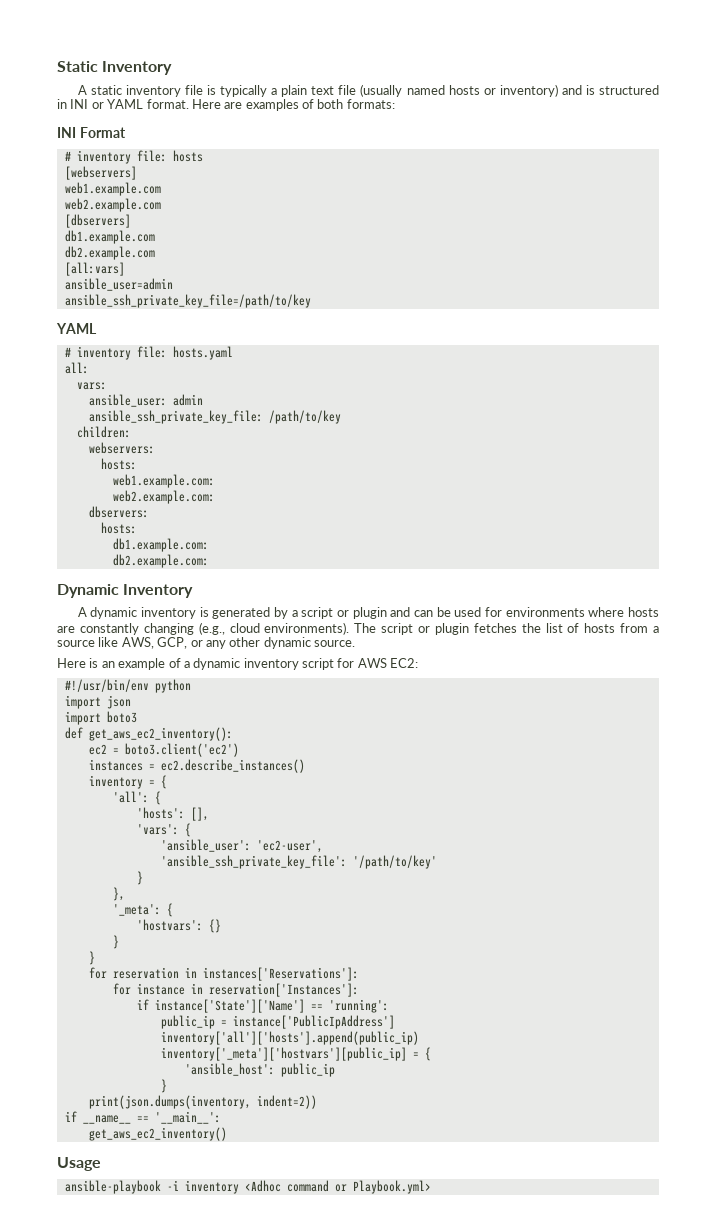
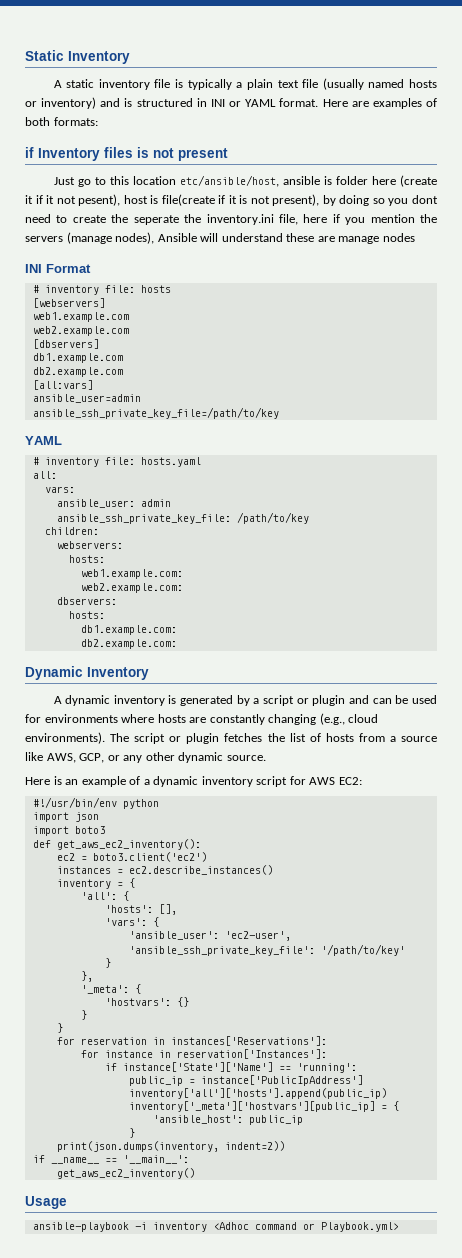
+ if Inventory files is not present
+ Just go to this location etc/ansible/host, ansible is folder here (create it if it not pesent), host is file(create if it is not present), by doing so you dont need to create the seperate the inventory.ini file, here if you mention the servers (manage nodes), Ansible will understand these are manage nodes

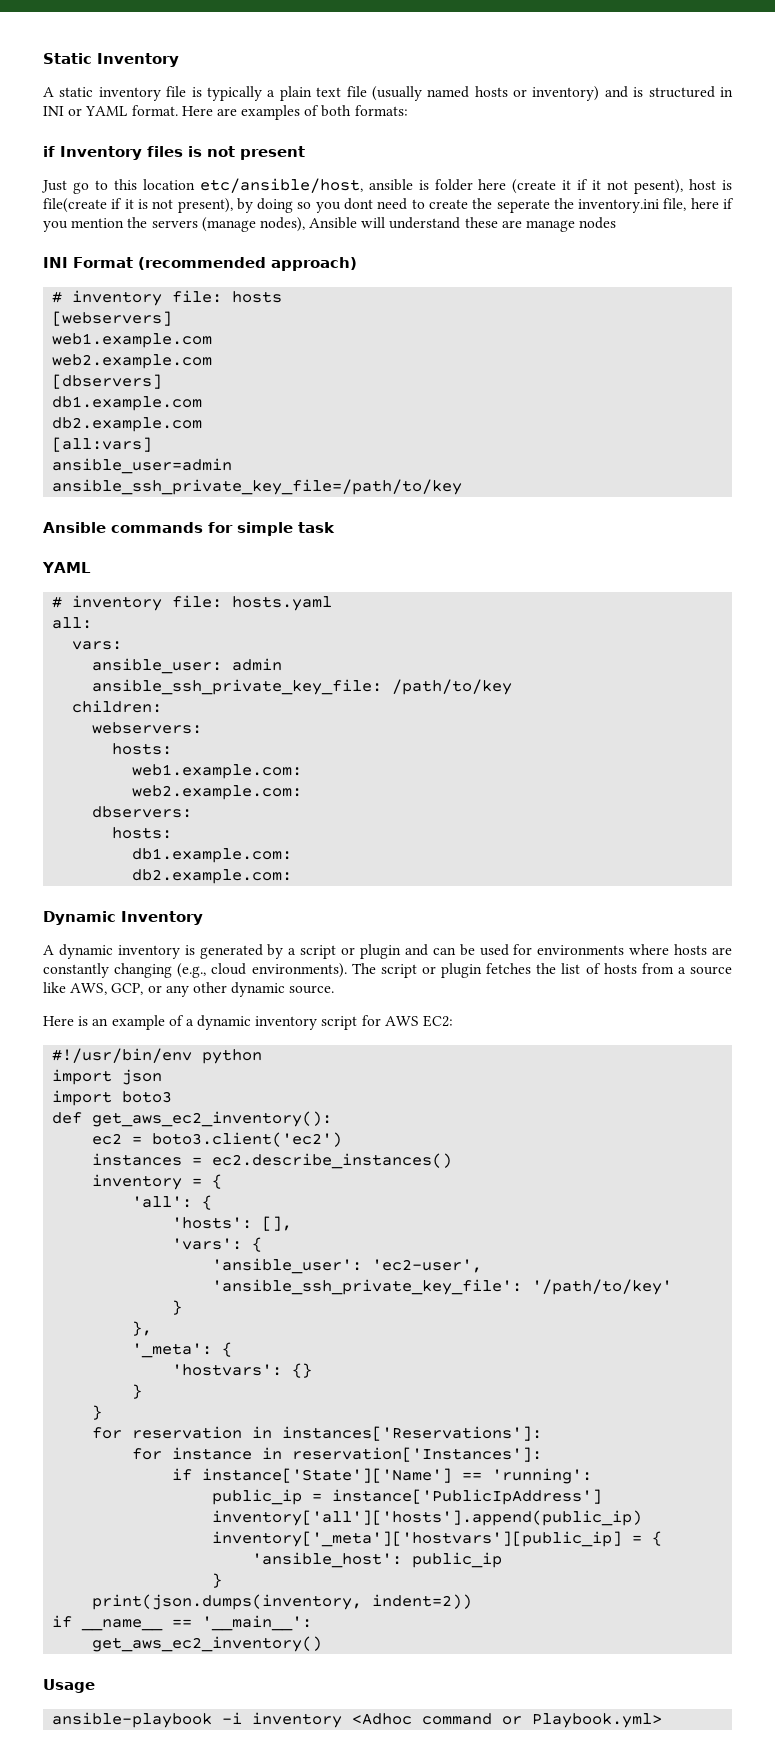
- INI Format
+ INI Format (recommended approach)
+ Ansible commands for simple task

